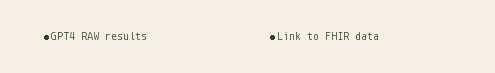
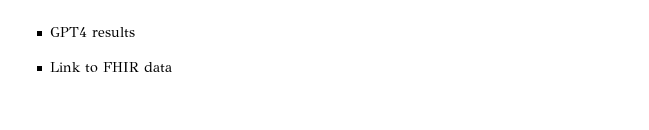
- GPT4 RAW results
+ GPT4 results

